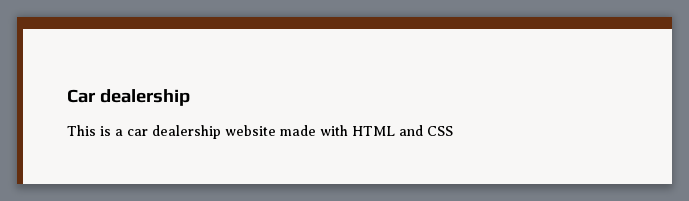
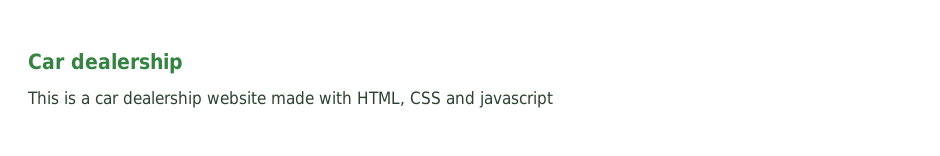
- This is a car dealership website made with HTML and CSS
+ This is a car dealership website made with HTML, CSS and javascript

